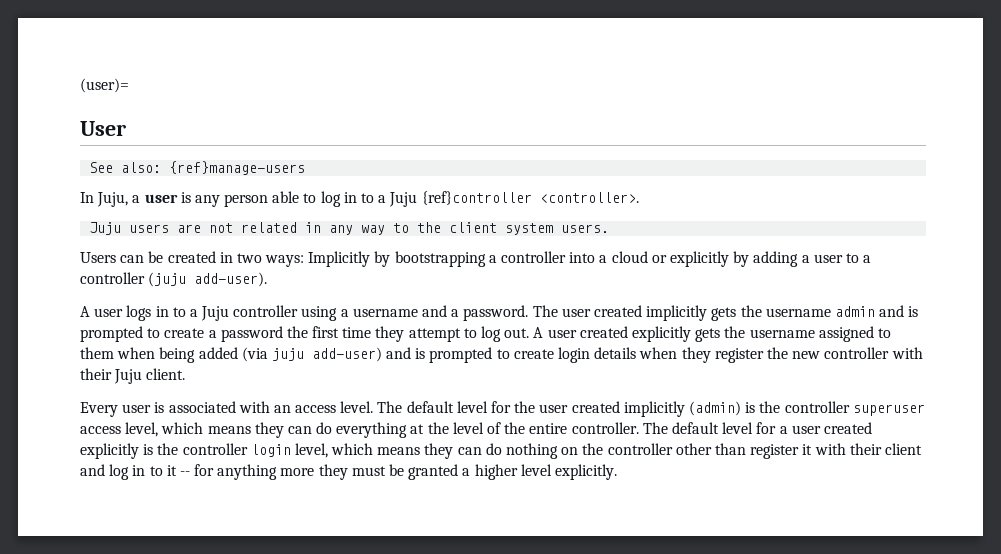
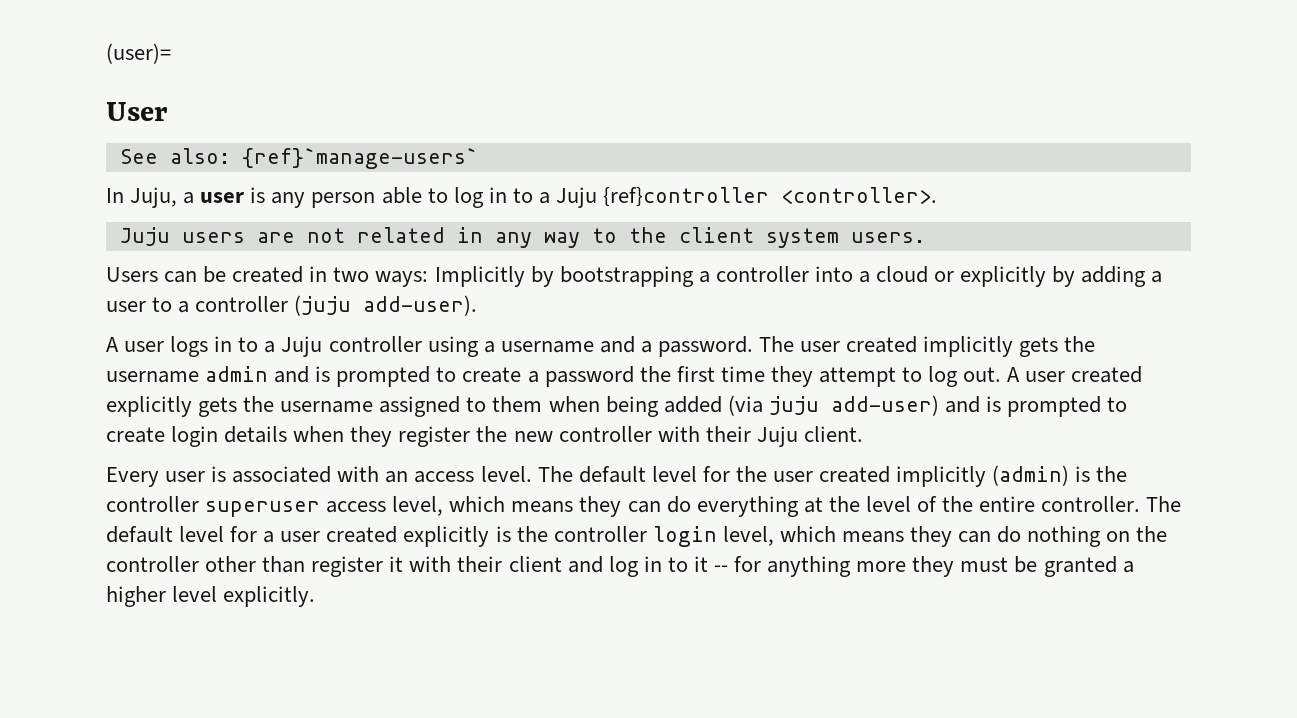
- See also: {ref}manage-users
+ See also: {ref}`manage-users`

